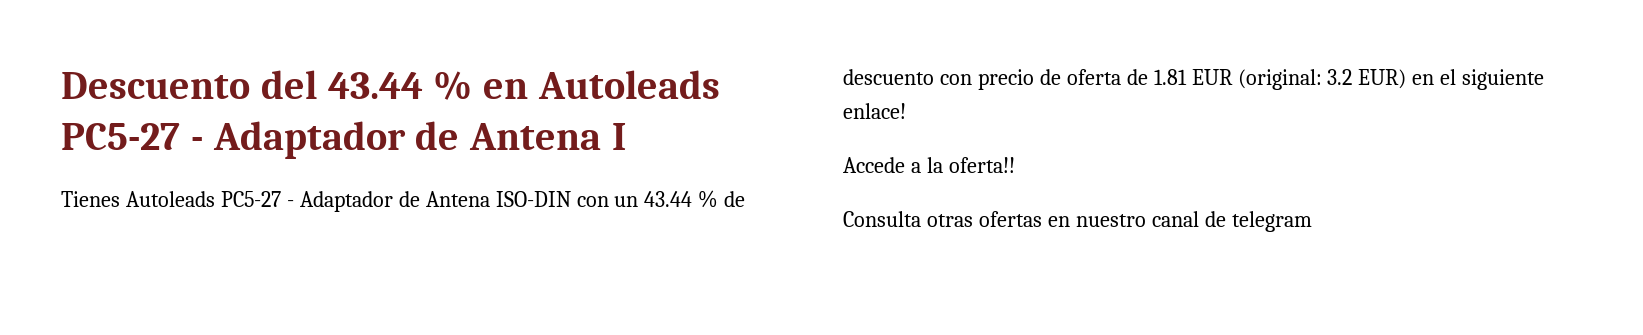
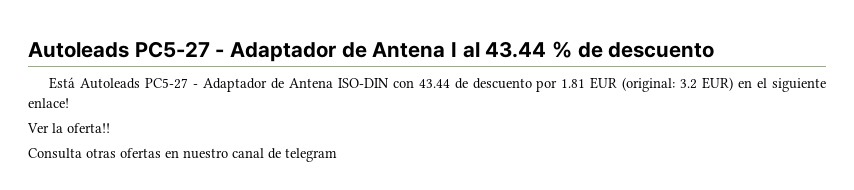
- Descuento del 43.44 % en Autoleads PC5-27 - Adaptador de Antena I
- Tienes Autoleads PC5-27 - Adaptador de Antena ISO-DIN con un 43.44 % de descuento con precio de oferta de 1.81 EUR (original: 3.2 EUR) en el siguiente enlace!
+ Autoleads PC5-27 - Adaptador de Antena I al 43.44 % de descuento
+ Está Autoleads PC5-27 - Adaptador de Antena ISO-DIN con 43.44 de descuento por 1.81 EUR (original: 3.2 EUR) en el siguiente enlace!
- Accede a la oferta!!
+ Ver la oferta!!

